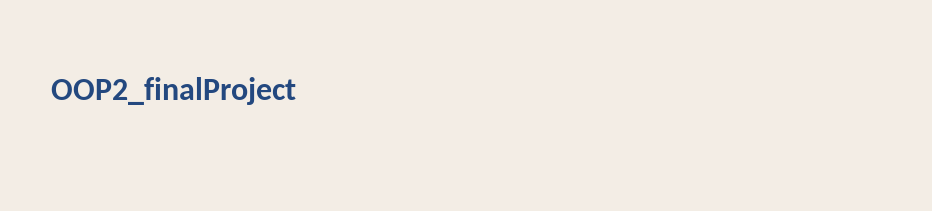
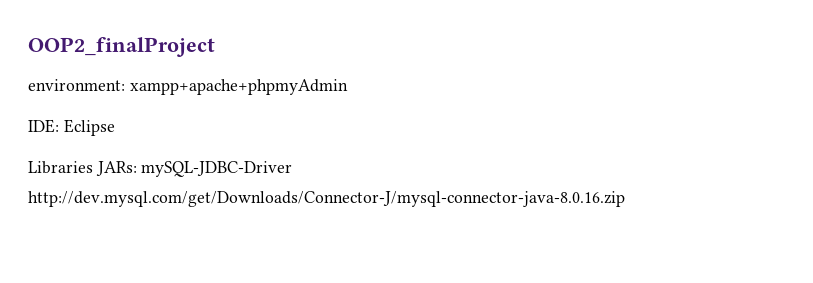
+ environment: xampp+apache+phpmyAdmin
+ IDE: Eclipse
+ Libraries JARs: mySQL-JDBC-Driver http://dev.mysql.com/get/Downloads/Connector-J/mysql-connector-java-8.0.16.zip

